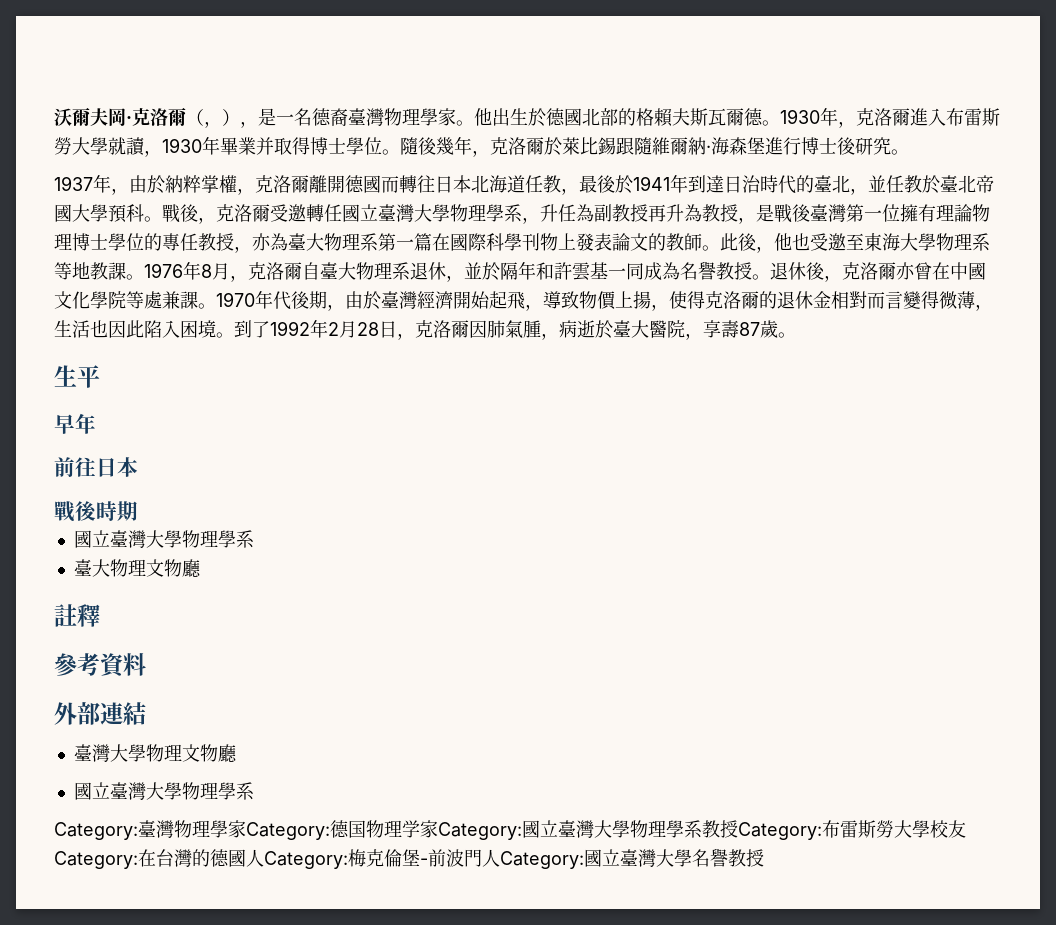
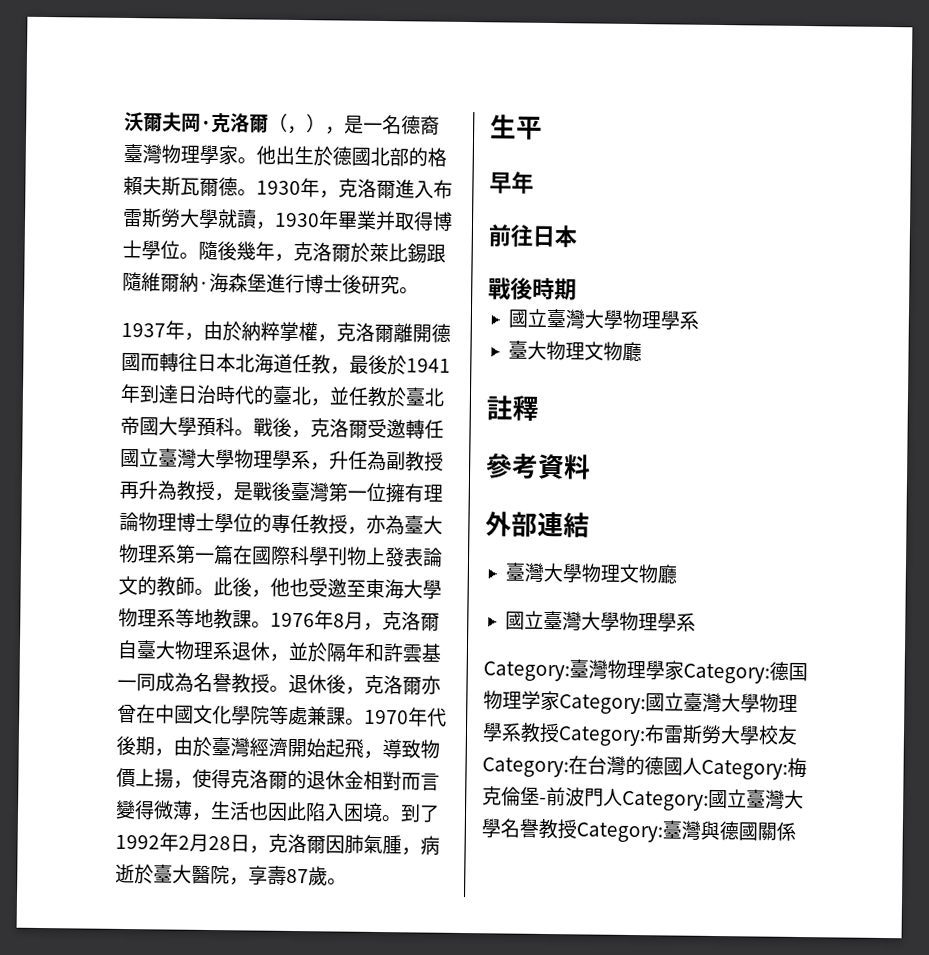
- Category:臺灣物理學家Category:德国物理学家Category:國立臺灣大學物理學系教授Category:布雷斯勞大學校友Category:在台灣的德國人Category:梅克倫堡-前波門人Category:國立臺灣大學名譽教授
+ Category:臺灣物理學家Category:德国物理学家Category:國立臺灣大學物理學系教授Category:布雷斯勞大學校友Category:在台灣的德國人Category:梅克倫堡-前波門人Category:國立臺灣大學名譽教授Category:臺灣與德國關係

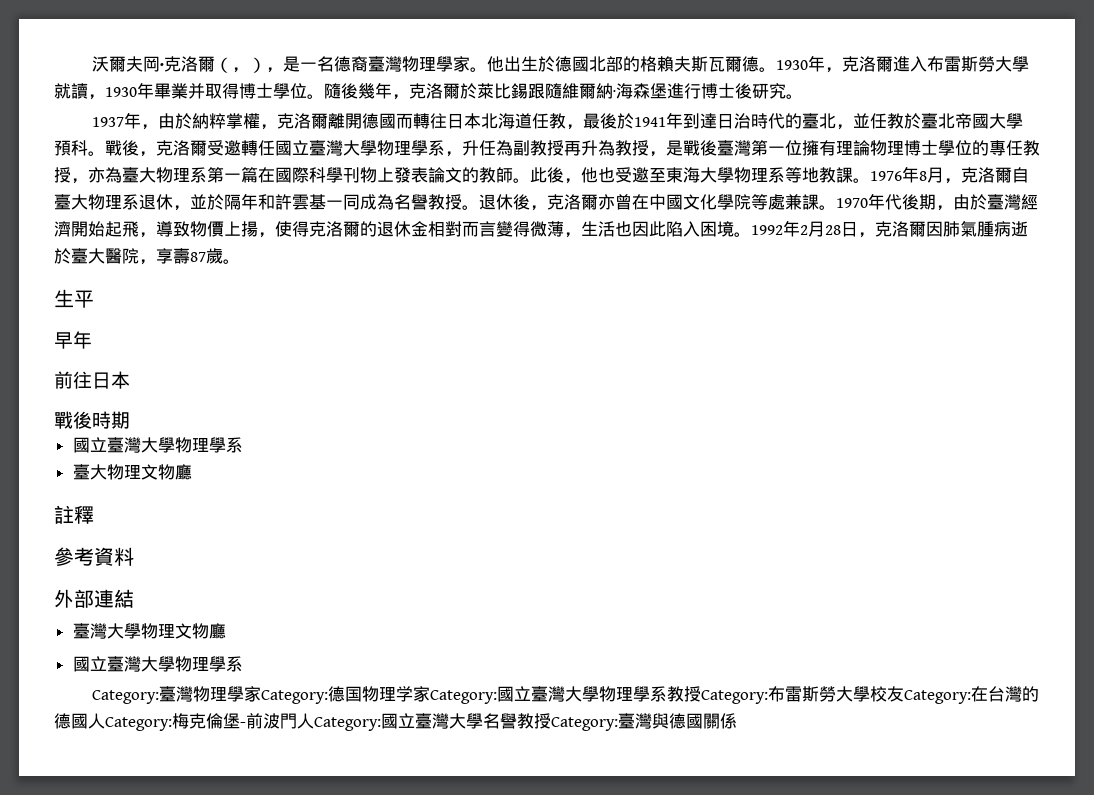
- 到了1992年2月28日，克洛爾因肺氣腫，病逝於臺大醫院，享壽87歲。
+ 1992年2月28日，克洛爾因肺氣腫病逝於臺大醫院，享壽87歲。

